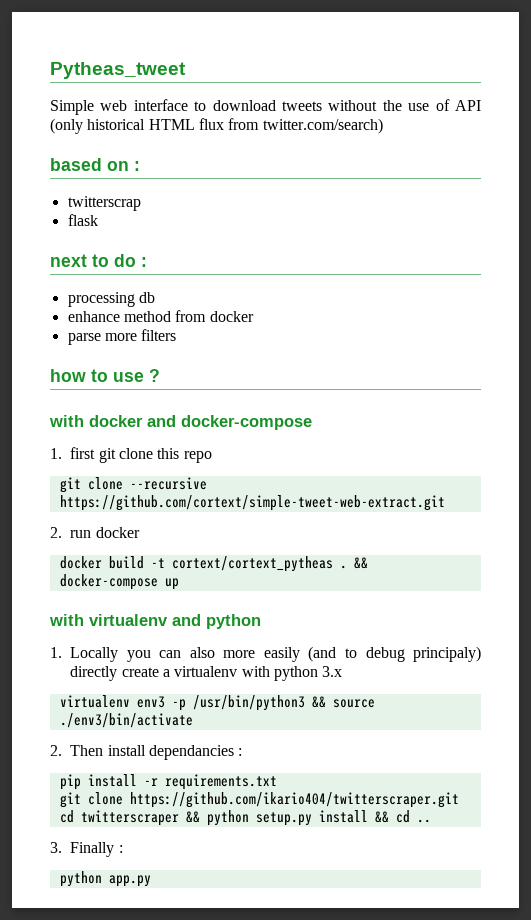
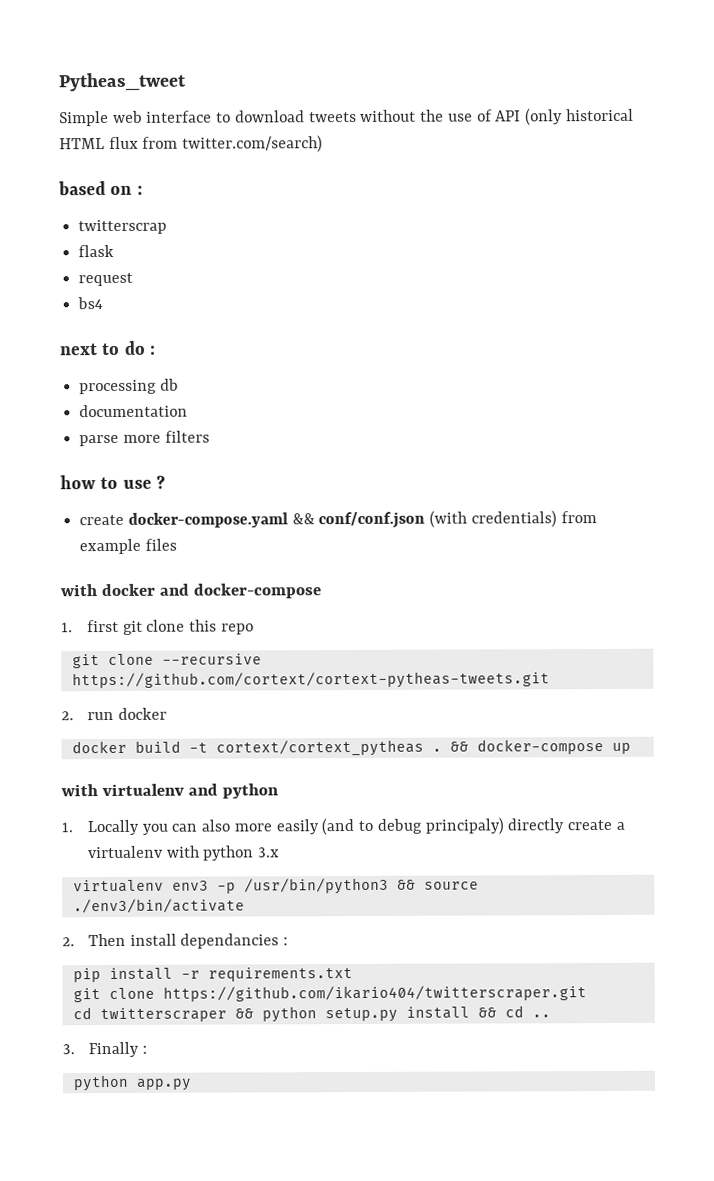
+ request
+ bs4
- enhance method from docker
+ documentation
+ create docker-compose.yaml && conf/conf.json (with credentials) from example files
- git clone --recursive https://github.com/cortext/simple-tweet-web-extract.git
+ git clone --recursive https://github.com/cortext/cortext-pytheas-tweets.git

